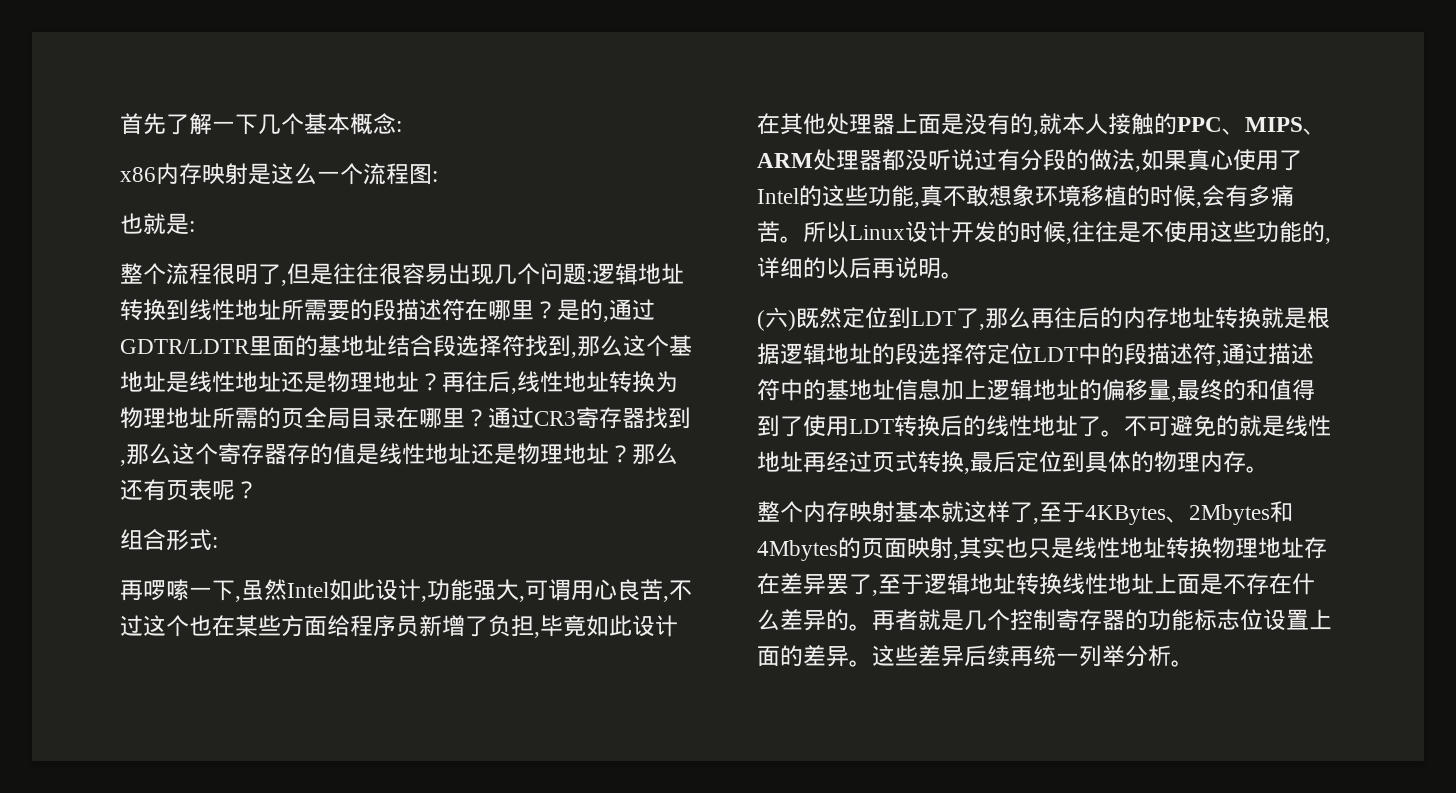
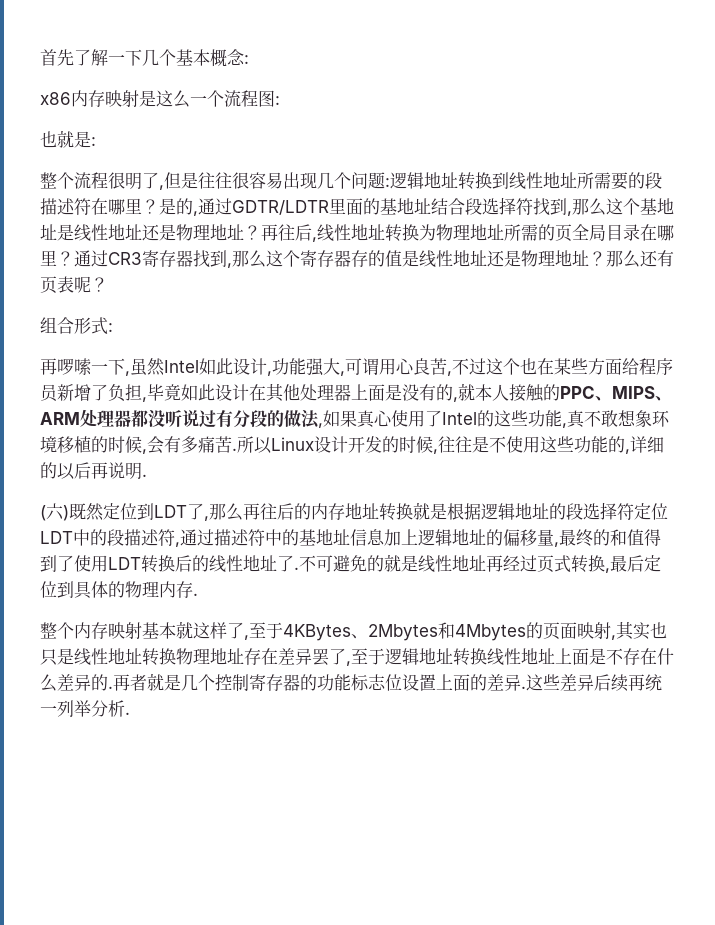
- 再啰嗦一下,虽然Intel如此设计,功能强大,可谓用心良苦,不过这个也在某些方面给程序员新增了负担,毕竟如此设计在其他处理器上面是没有的,就本人接触的PPC、MIPS、ARM处理器都没听说过有分段的做法,如果真心使用了Intel的这些功能,真不敢想象环境移植的时候,会有多痛苦。
+ 再啰嗦一下,虽然Intel如此设计,功能强大,可谓用心良苦,不过这个也在某些方面给程序员新增了负担,毕竟如此设计在其他处理器上面是没有的,就本人接触的PPC、MIPS、ARM处理器都没听说过有分段的做法,如果真心使用了Intel的这些功能,真不敢想象环境移植的时候,会有多痛苦.
- 所以Linux设计开发的时候,往往是不使用这些功能的,详细的以后再说明。
+ 所以Linux设计开发的时候,往往是不使用这些功能的,详细的以后再说明.
- (六)既然定位到LDT了,那么再往后的内存地址转换就是根据逻辑地址的段选择符定位LDT中的段描述符,通过描述符中的基地址信息加上逻辑地址的偏移量,最终的和值得到了使用LDT转换后的线性地址了。
+ (六)既然定位到LDT了,那么再往后的内存地址转换就是根据逻辑地址的段选择符定位LDT中的段描述符,通过描述符中的基地址信息加上逻辑地址的偏移量,最终的和值得到了使用LDT转换后的线性地址了.
- 不可避免的就是线性地址再经过页式转换,最后定位到具体的物理内存。
+ 不可避免的就是线性地址再经过页式转换,最后定位到具体的物理内存.
- 整个内存映射基本就这样了,至于4KBytes、2Mbytes和4Mbytes的页面映射,其实也只是线性地址转换物理地址存在差异罢了,至于逻辑地址转换线性地址上面是不存在什么差异的。
+ 整个内存映射基本就这样了,至于4KBytes、2Mbytes和4Mbytes的页面映射,其实也只是线性地址转换物理地址存在差异罢了,至于逻辑地址转换线性地址上面是不存在什么差异的.
- 再者就是几个控制寄存器的功能标志位设置上面的差异。
+ 再者就是几个控制寄存器的功能标志位设置上面的差异.
- 这些差异后续再统一列举分析。
+ 这些差异后续再统一列举分析.

